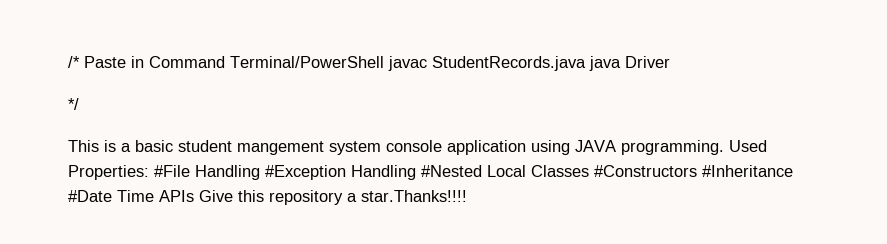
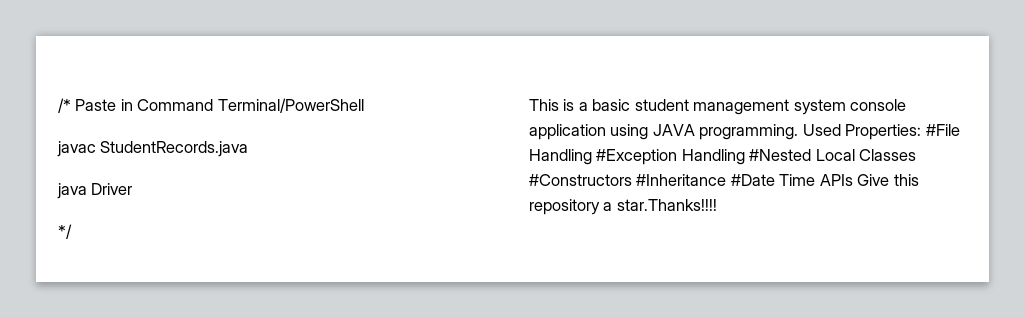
- /* Paste in Command Terminal/PowerShell javac StudentRecords.java java Driver
+ /* Paste in Command Terminal/PowerShell
+ javac StudentRecords.java
+ java Driver
- This is a basic student mangement system console application using JAVA programming.
+ This is a basic student management system console application using JAVA programming.

